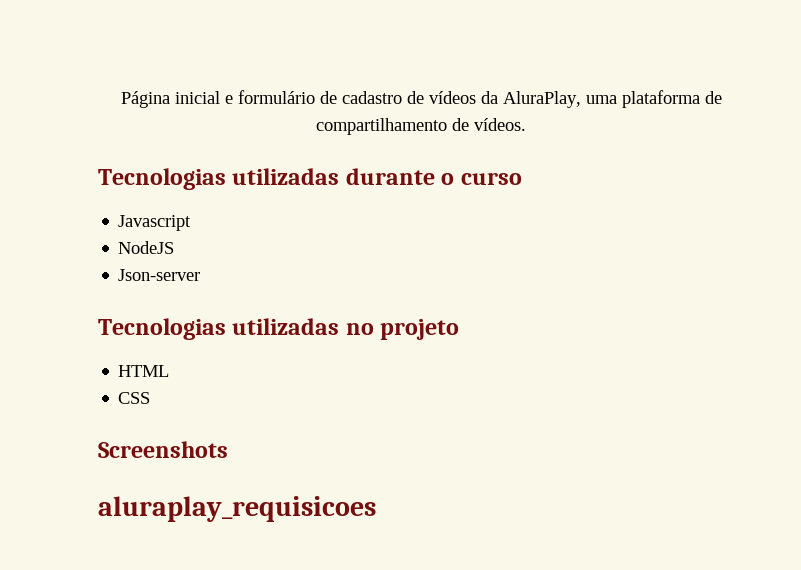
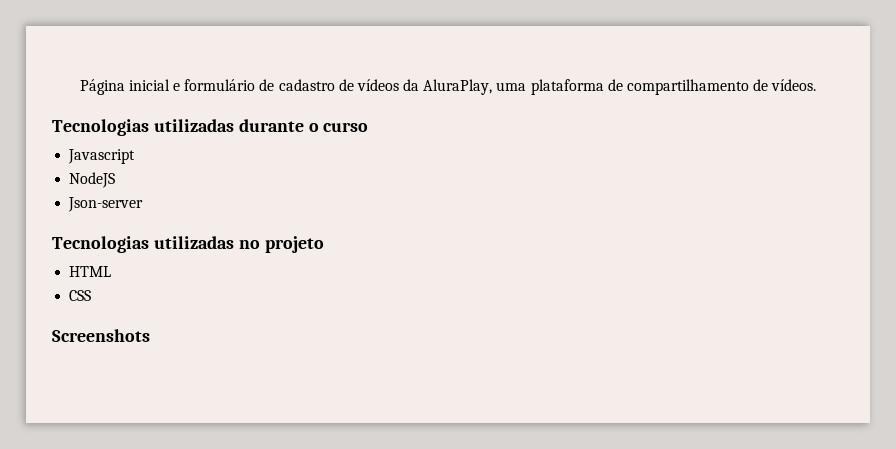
- aluraplay_requisicoes

